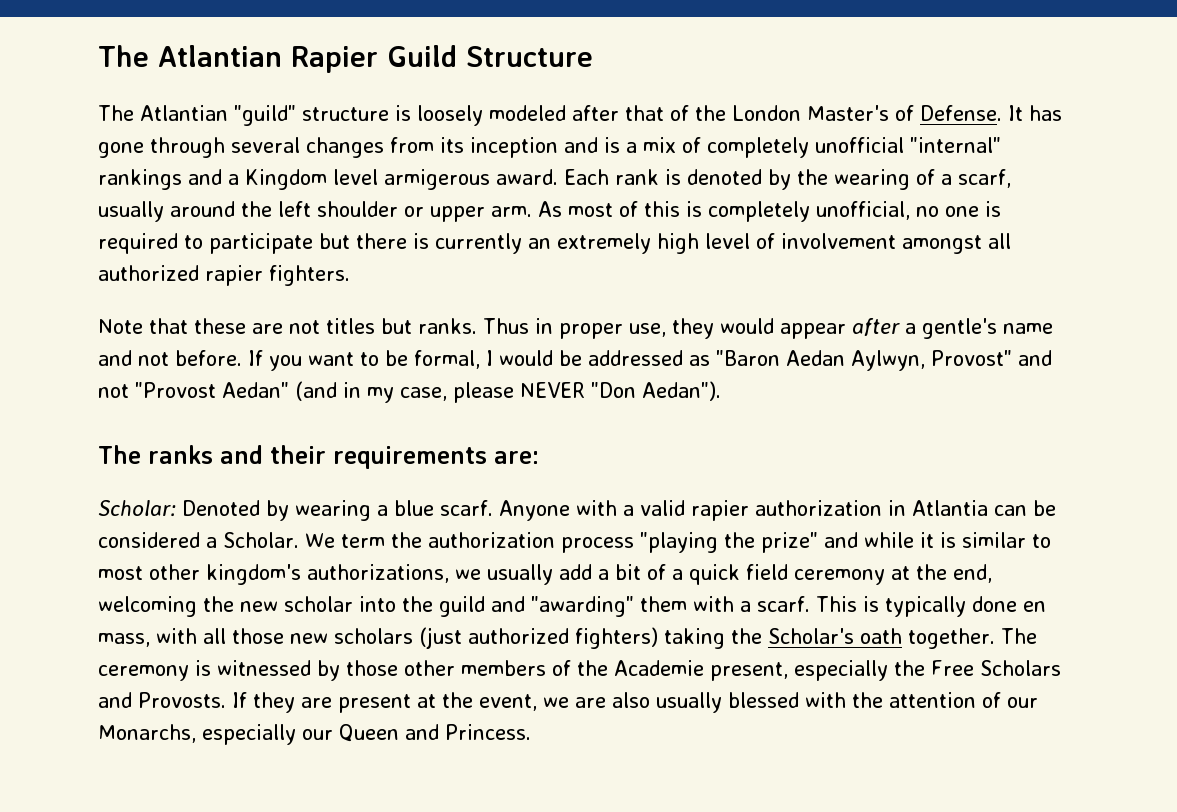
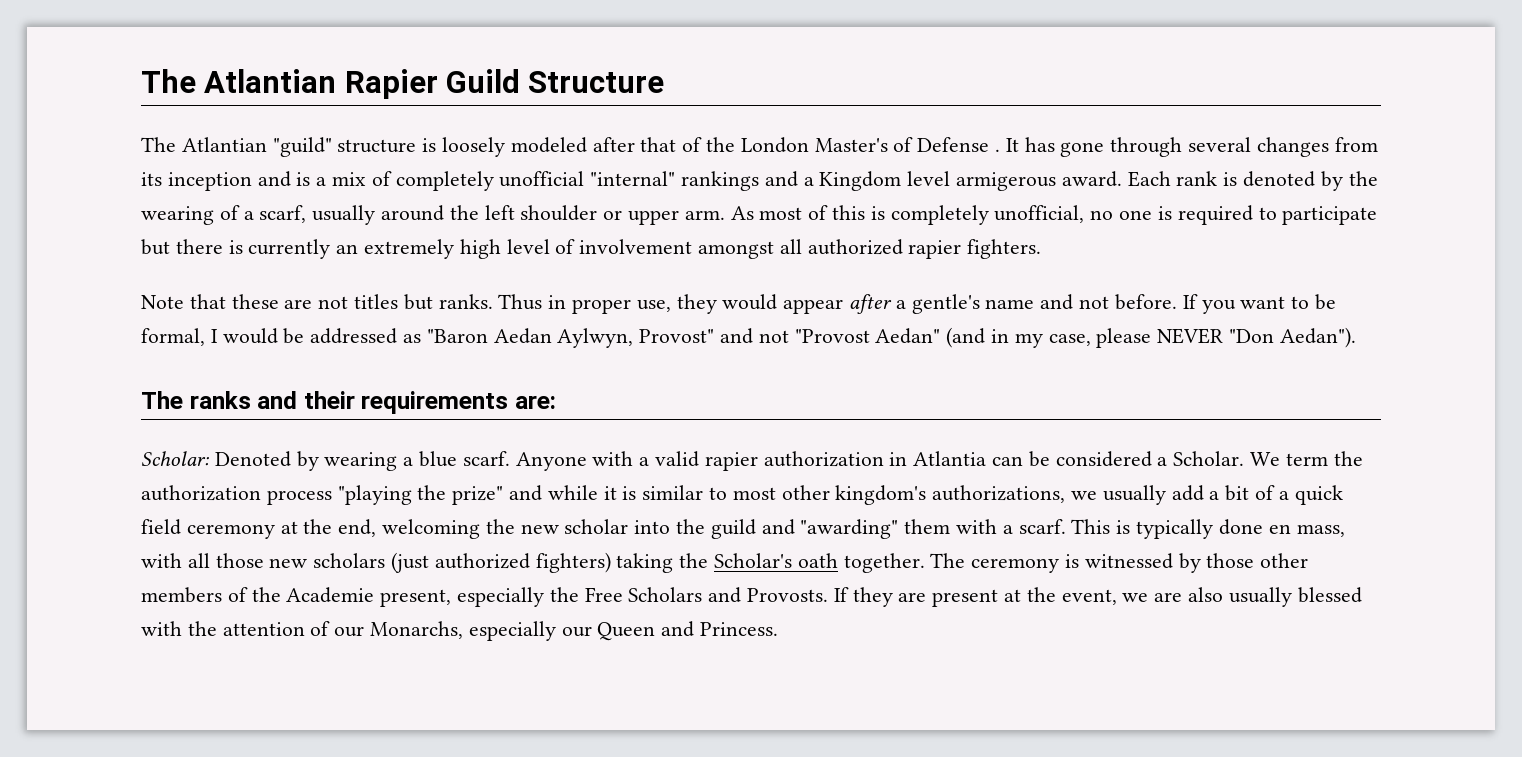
- The Atlantian "guild" structure is loosely modeled after that of the London Master's of Defense.
+ The Atlantian "guild" structure is loosely modeled after that of the London Master's of Defense .

